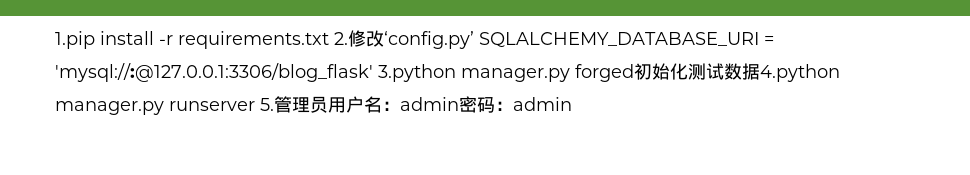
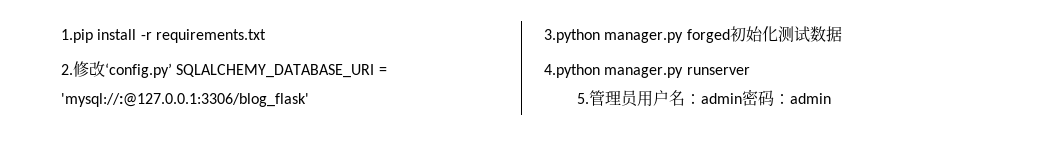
- 1.pip install -r requirements.txt 2.修改‘config.py’ SQLALCHEMY_DATABASE_URI = 'mysql://:@127.0.0.1:3306/blog_flask' 3.python manager.py forged初始化测试数据4.python manager.py runserver 5.管理员用户名：admin密码：admin
+ 1.pip install -r requirements.txt
+ 2.修改‘config.py’ SQLALCHEMY_DATABASE_URI = 'mysql://:@127.0.0.1:3306/blog_flask'
+ 3.python manager.py forged初始化测试数据
+ 4.python manager.py runserver
+ 5.管理员用户名：admin密码：admin

